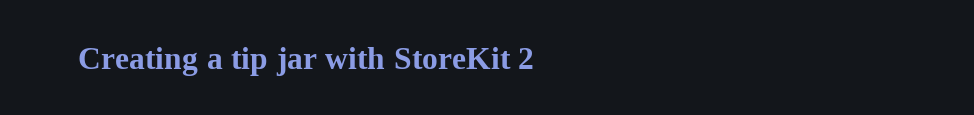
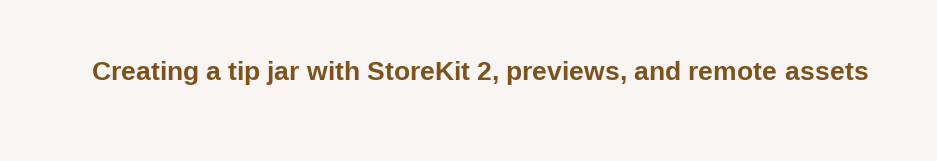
- Creating a tip jar with StoreKit 2
+ Creating a tip jar with StoreKit 2, previews, and remote assets

